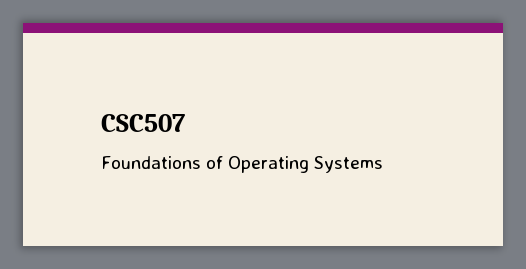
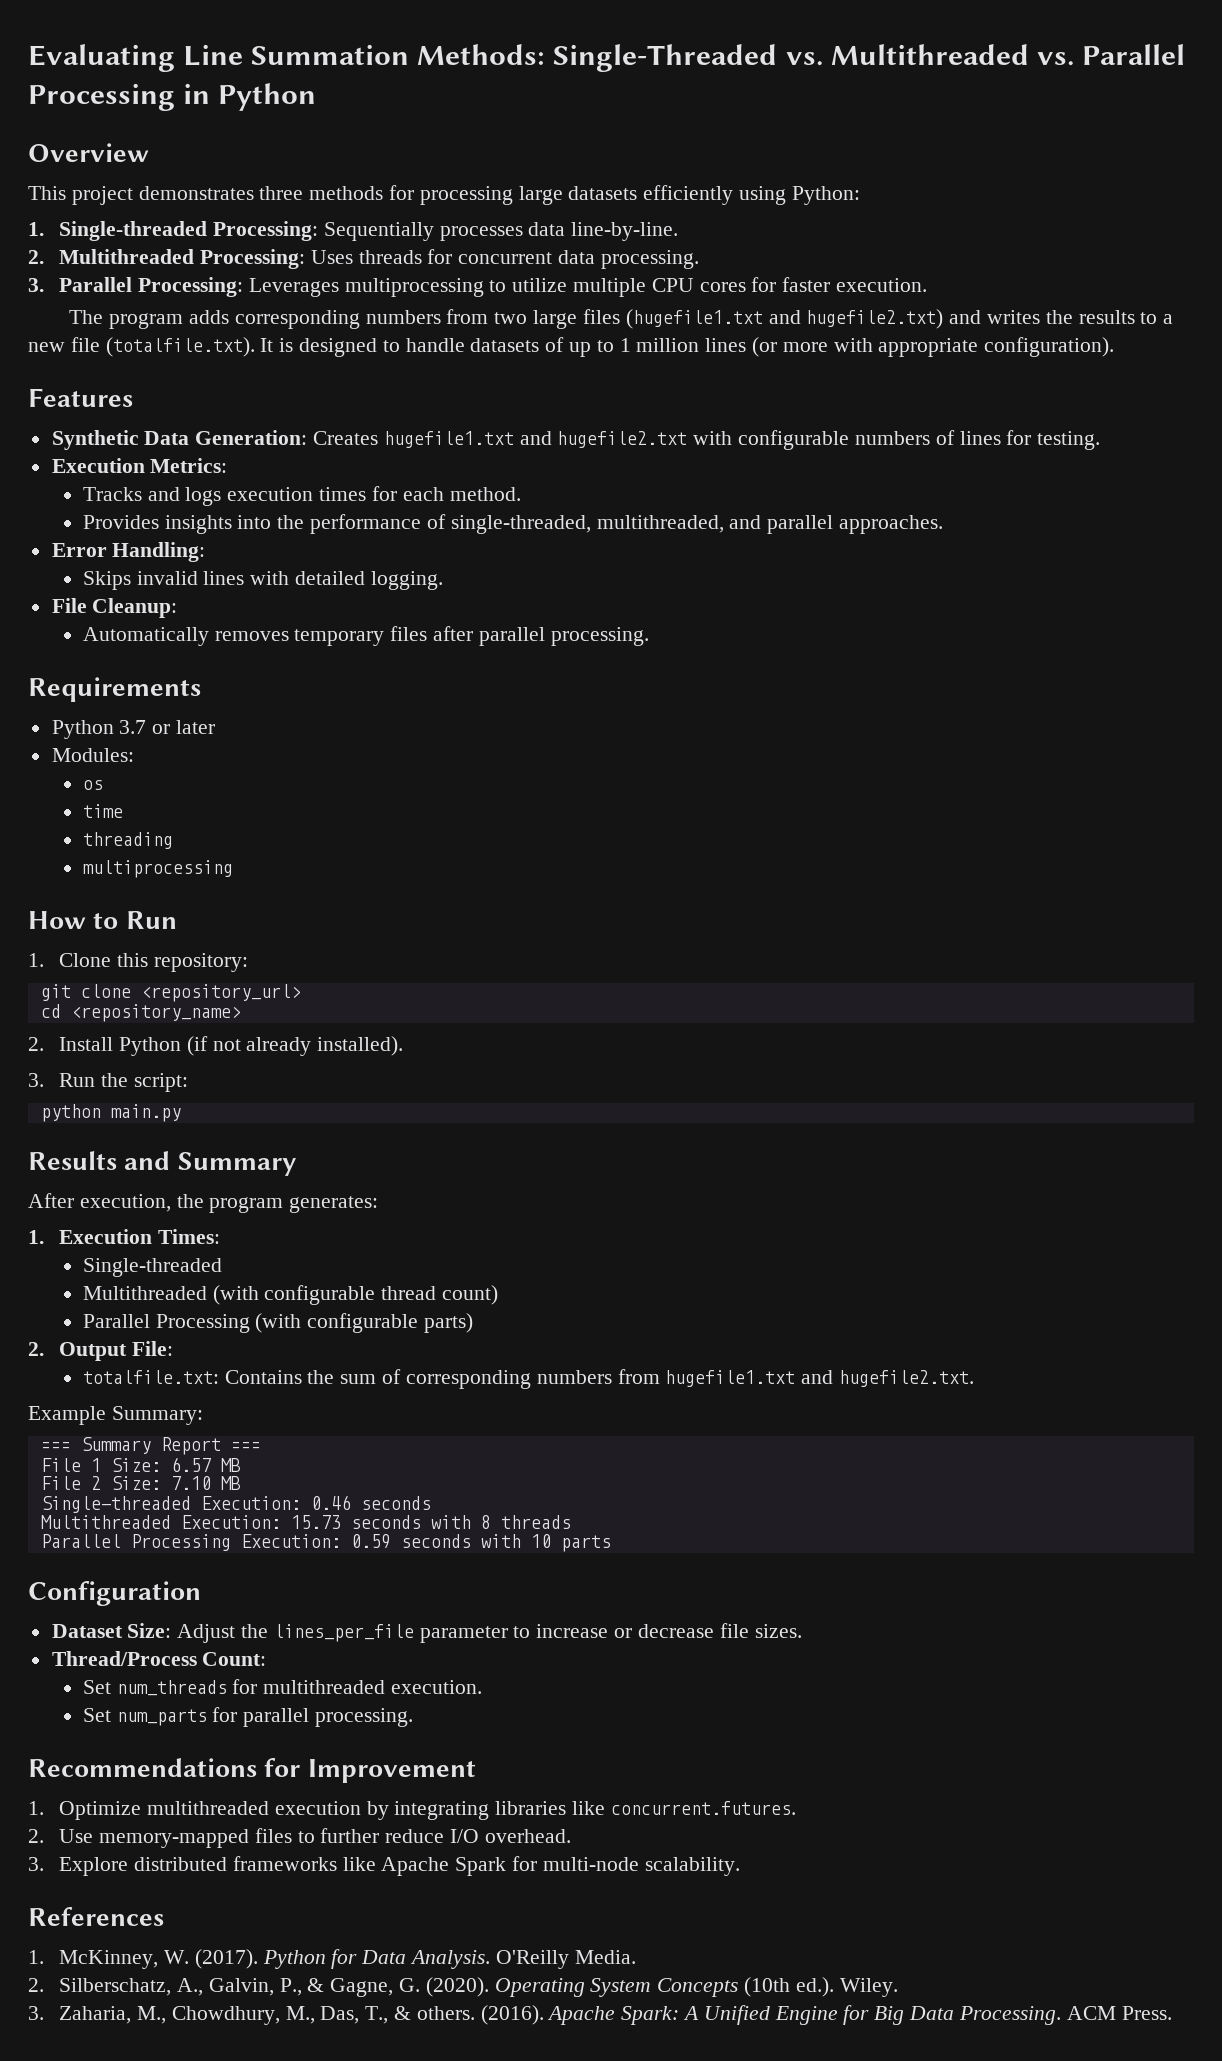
- CSC507
- Foundations of Operating Systems
+ Evaluating Line Summation Methods: Single-Threaded vs. Multithreaded vs. Parallel Processing in Python
+ Overview
+ This project demonstrates three methods for processing large datasets efficiently using Python:
+ 1. Single-threaded Processing: Sequentially processes data line-by-line.
+ 2. Multithreaded Processing: Uses threads for concurrent data processing.
+ 3. Parallel Processing: Leverages multiprocessing to utilize multiple CPU cores for faster execution.
+ The program adds corresponding numbers from two large files (hugefile1.txt and hugefile2.txt) and writes the results to a new file (totalfile.txt). It is designed to handle datasets of up to 1 million lines (or more with appropriate configuration).
+ Features
+ Synthetic Data Generation: Creates hugefile1.txt and hugefile2.txt with configurable numbers of lines for testing.
+ Execution Metrics:
+ Tracks and logs execution times for each method.
+ Provides insights into the performance of single-threaded, multithreaded, and parallel approaches.
+ Error Handling:
+ Skips invalid lines with detailed logging.
+ File Cleanup:
+ Automatically removes temporary files after parallel processing.
+ Requirements
+ Python 3.7 or later
+ Modules:
+ os
+ time
+ threading
+ multiprocessing
+ How to Run
+ 1. Clone this repository:
+ git clone <repository_url>
+ cd <repository_name>
+ 2. Install Python (if not already installed).
+ 3. Run the script:
+ python main.py
+ Results and Summary
+ After execution, the program generates:
+ 1. Execution Times:
+ Single-threaded
+ Multithreaded (with configurable thread count)
+ Parallel Processing (with configurable parts)
+ 2. Output File:
+ totalfile.txt: Contains the sum of corresponding numbers from hugefile1.txt and hugefile2.txt.
+ Example Summary:
+ === Summary Report ===
+ File 1 Size: 6.57 MB
+ File 2 Size: 7.10 MB
+ Single-threaded Execution: 0.46 seconds
+ Multithreaded Execution: 15.73 seconds with 8 threads
+ Parallel Processing Execution: 0.59 seconds with 10 parts
+ Configuration
+ Dataset Size: Adjust the lines_per_file parameter to increase or decrease file sizes.
+ Thread/Process Count:
+ Set num_threads for multithreaded execution.
+ Set num_parts for parallel processing.
+ Recommendations for Improvement
+ 1. Optimize multithreaded execution by integrating libraries like concurrent.futures.
+ 2. Use memory-mapped files to further reduce I/O overhead.
+ 3. Explore distributed frameworks like Apache Spark for multi-node scalability.
+ References
+ 1. McKinney, W. (2017). Python for Data Analysis. O'Reilly Media.
+ 2. Silberschatz, A., Galvin, P., & Gagne, G. (2020). Operating System Concepts (10th ed.). Wiley.
+ 3. Zaharia, M., Chowdhury, M., Das, T., & others. (2016). Apache Spark: A Unified Engine for Big Data Processing. ACM Press.

